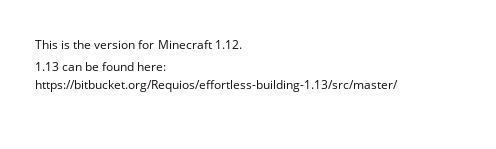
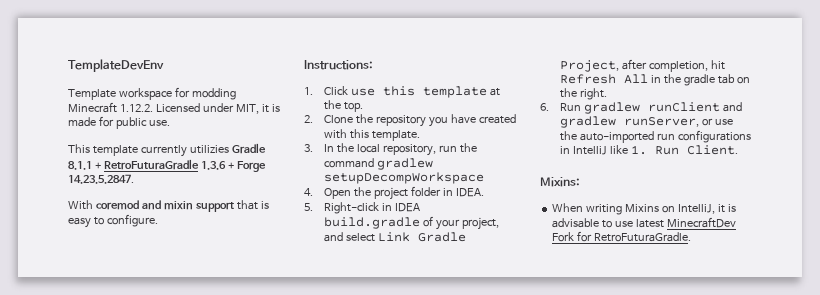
- This is the version for Minecraft 1.12.
- 1.13 can be found here: https://bitbucket.org/Requios/effortless-building-1.13/src/master/
+ TemplateDevEnv
+ Template workspace for modding Minecraft 1.12.2. Licensed under MIT, it is made for public use.
+ This template currently utilizies Gradle 8.1.1 + RetroFuturaGradle 1.3.6 + Forge 14.23.5.2847.
+ With coremod and mixin support that is easy to configure.
+ Instructions:
+ 1. Click use this template at the top.
+ 2. Clone the repository you have created with this template.
+ 3. In the local repository, run the command gradlew setupDecompWorkspace
+ 4. Open the project folder in IDEA.
+ 5. Right-click in IDEA build.gradle of your project, and select Link Gradle Project, after completion, hit Refresh All in the gradle tab on the right.
+ 6. Run gradlew runClient and gradlew runServer, or use the auto-imported run configurations in IntelliJ like 1. Run Client.
+ Mixins:
+ When writing Mixins on IntelliJ, it is advisable to use latest MinecraftDev Fork for RetroFuturaGradle.

